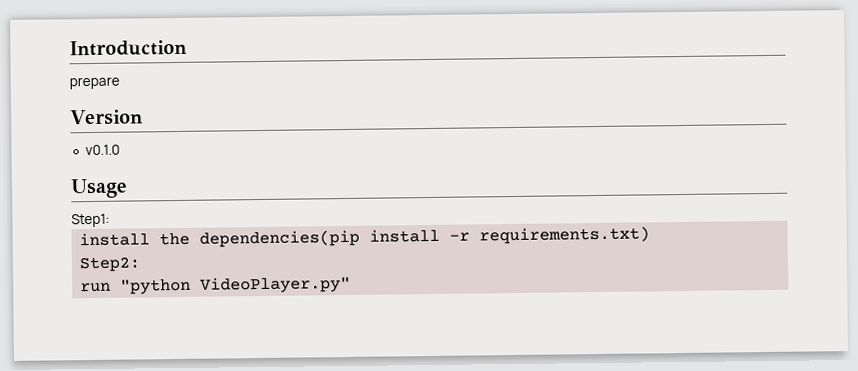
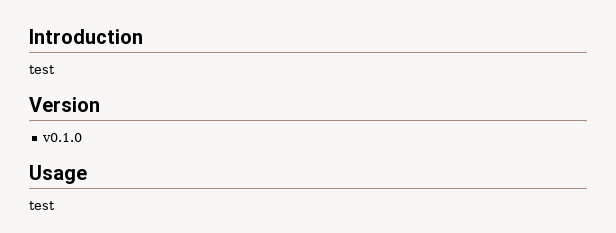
  Introduction
- prepare
+ test
  Usage
- Step1:
- install the dependencies(pip install -r requirements.txt)
- Step2:
- run "python VideoPlayer.py"
+ test

